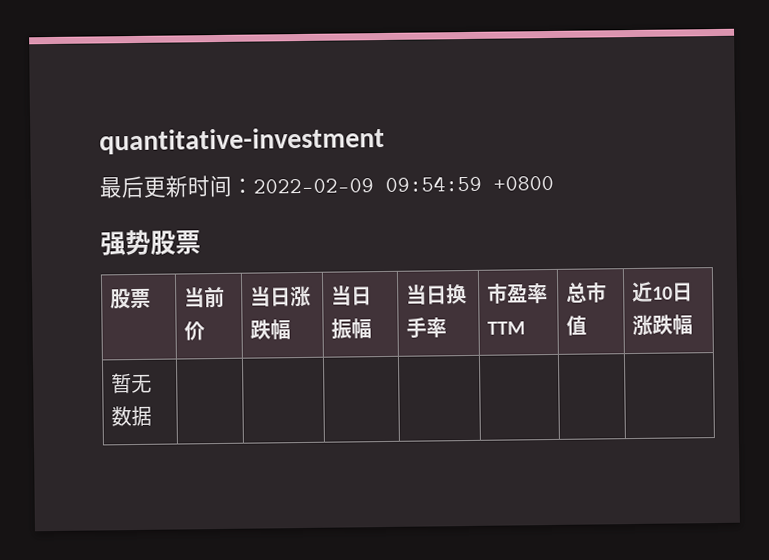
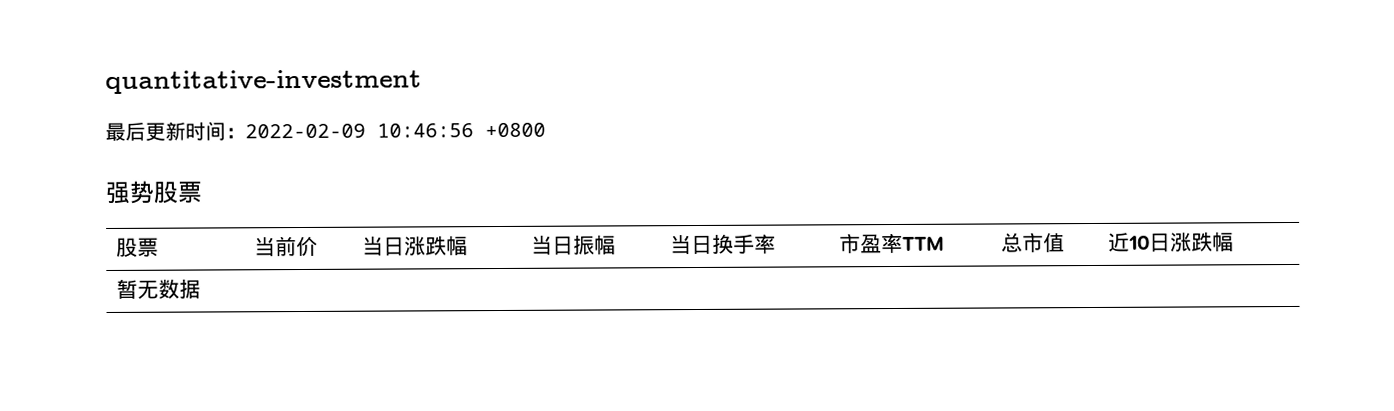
- 最后更新时间：2022-02-09 09:54:59 +0800
+ 最后更新时间：2022-02-09 10:46:56 +0800

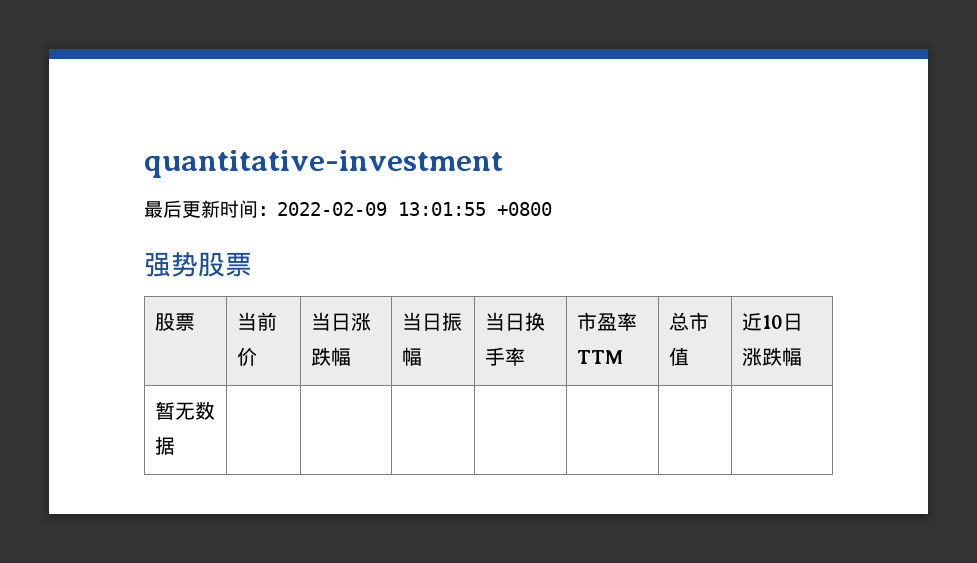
- 最后更新时间：2022-02-09 10:46:56 +0800
+ 最后更新时间：2022-02-09 13:01:55 +0800

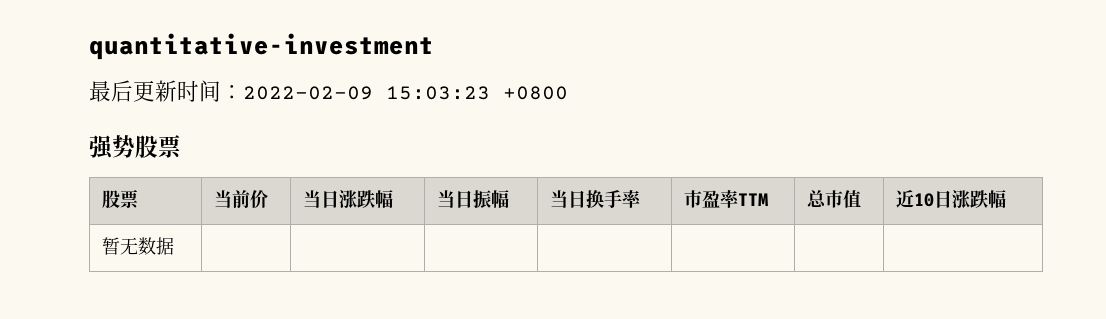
- 最后更新时间：2022-02-09 13:01:55 +0800
+ 最后更新时间：2022-02-09 15:03:23 +0800

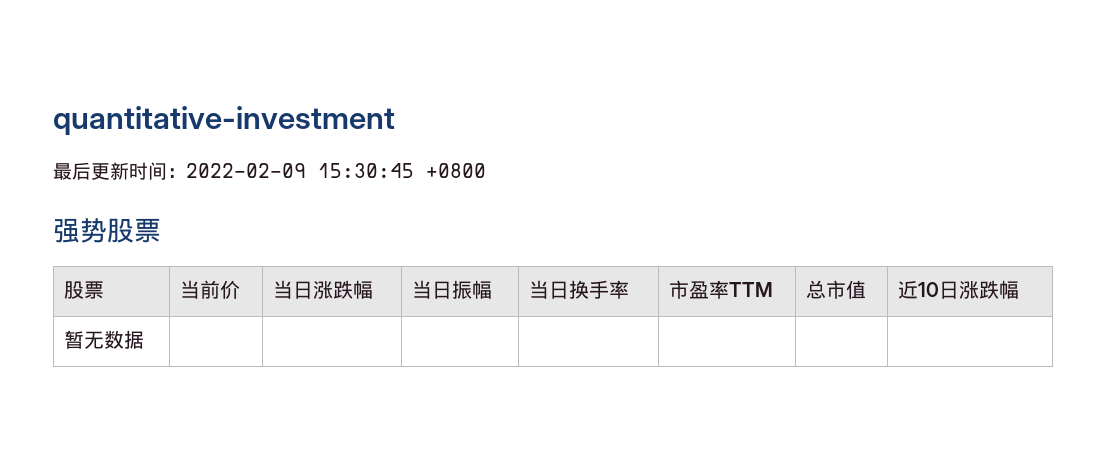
- 最后更新时间：2022-02-09 15:03:23 +0800
+ 最后更新时间：2022-02-09 15:30:45 +0800

